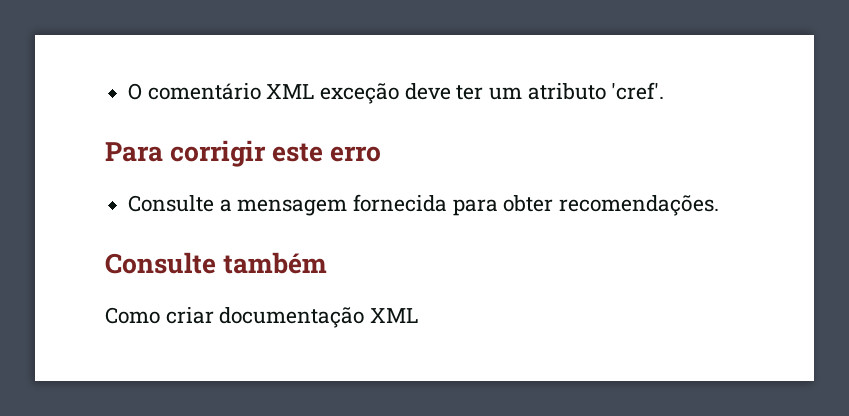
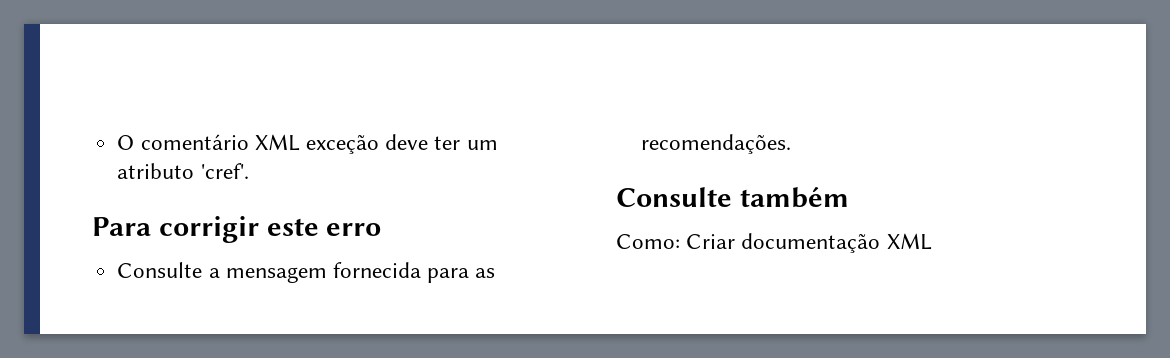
- Consulte a mensagem fornecida para obter recomendações.
+ Consulte a mensagem fornecida para as recomendações.
- Como criar documentação XML
+ Como: Criar documentação XML

